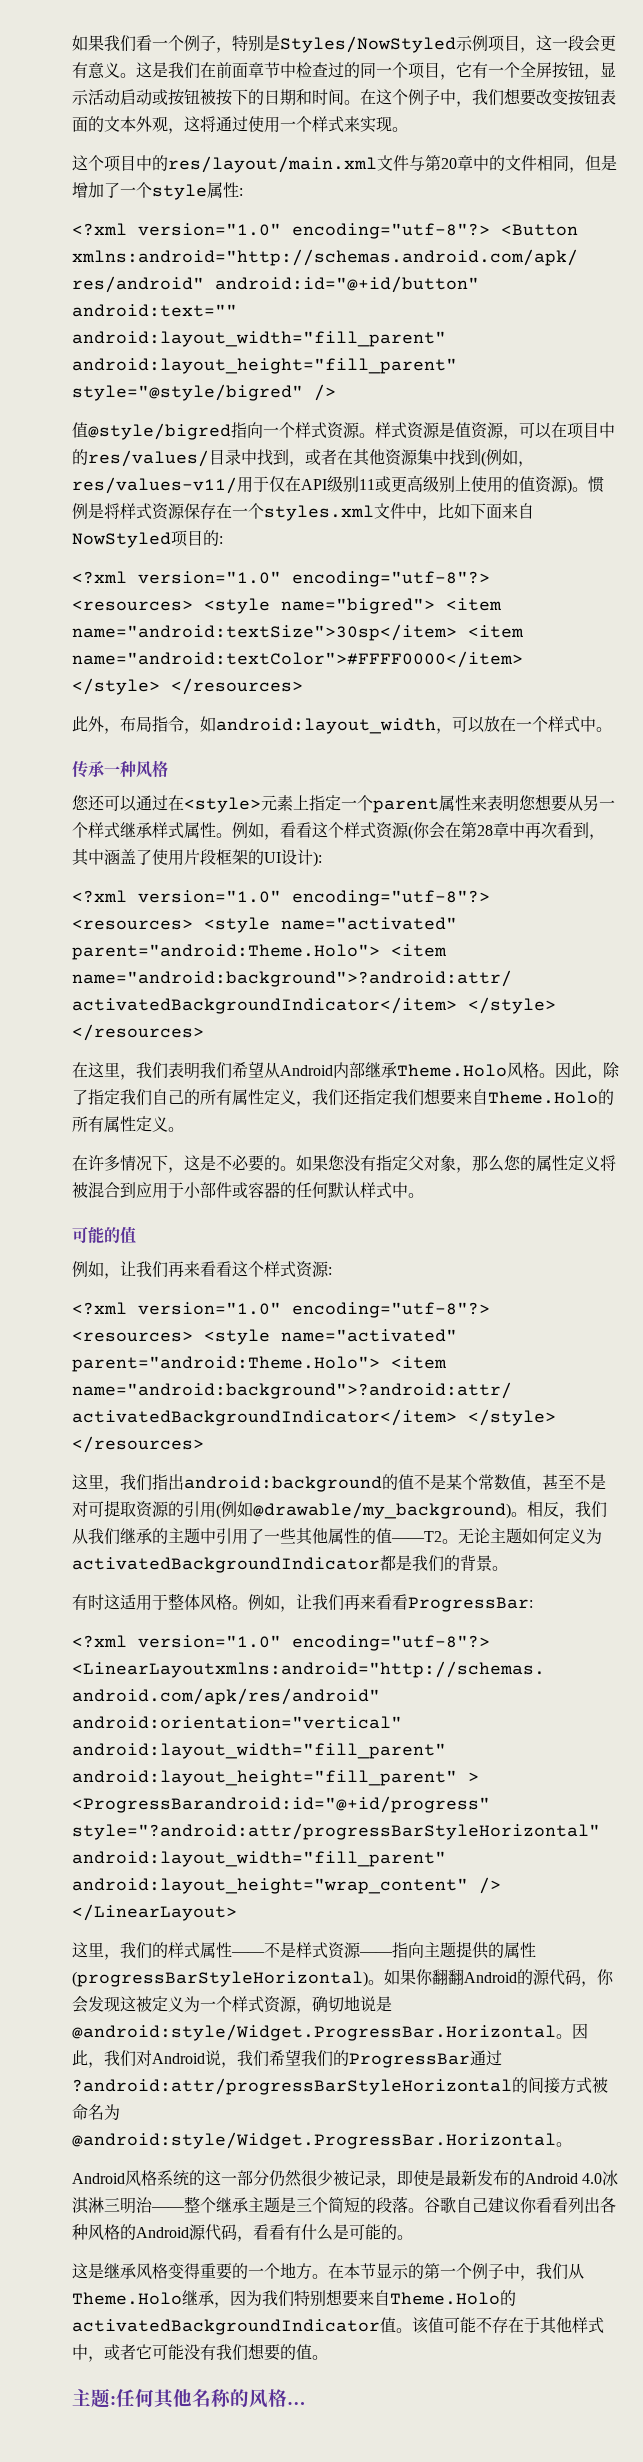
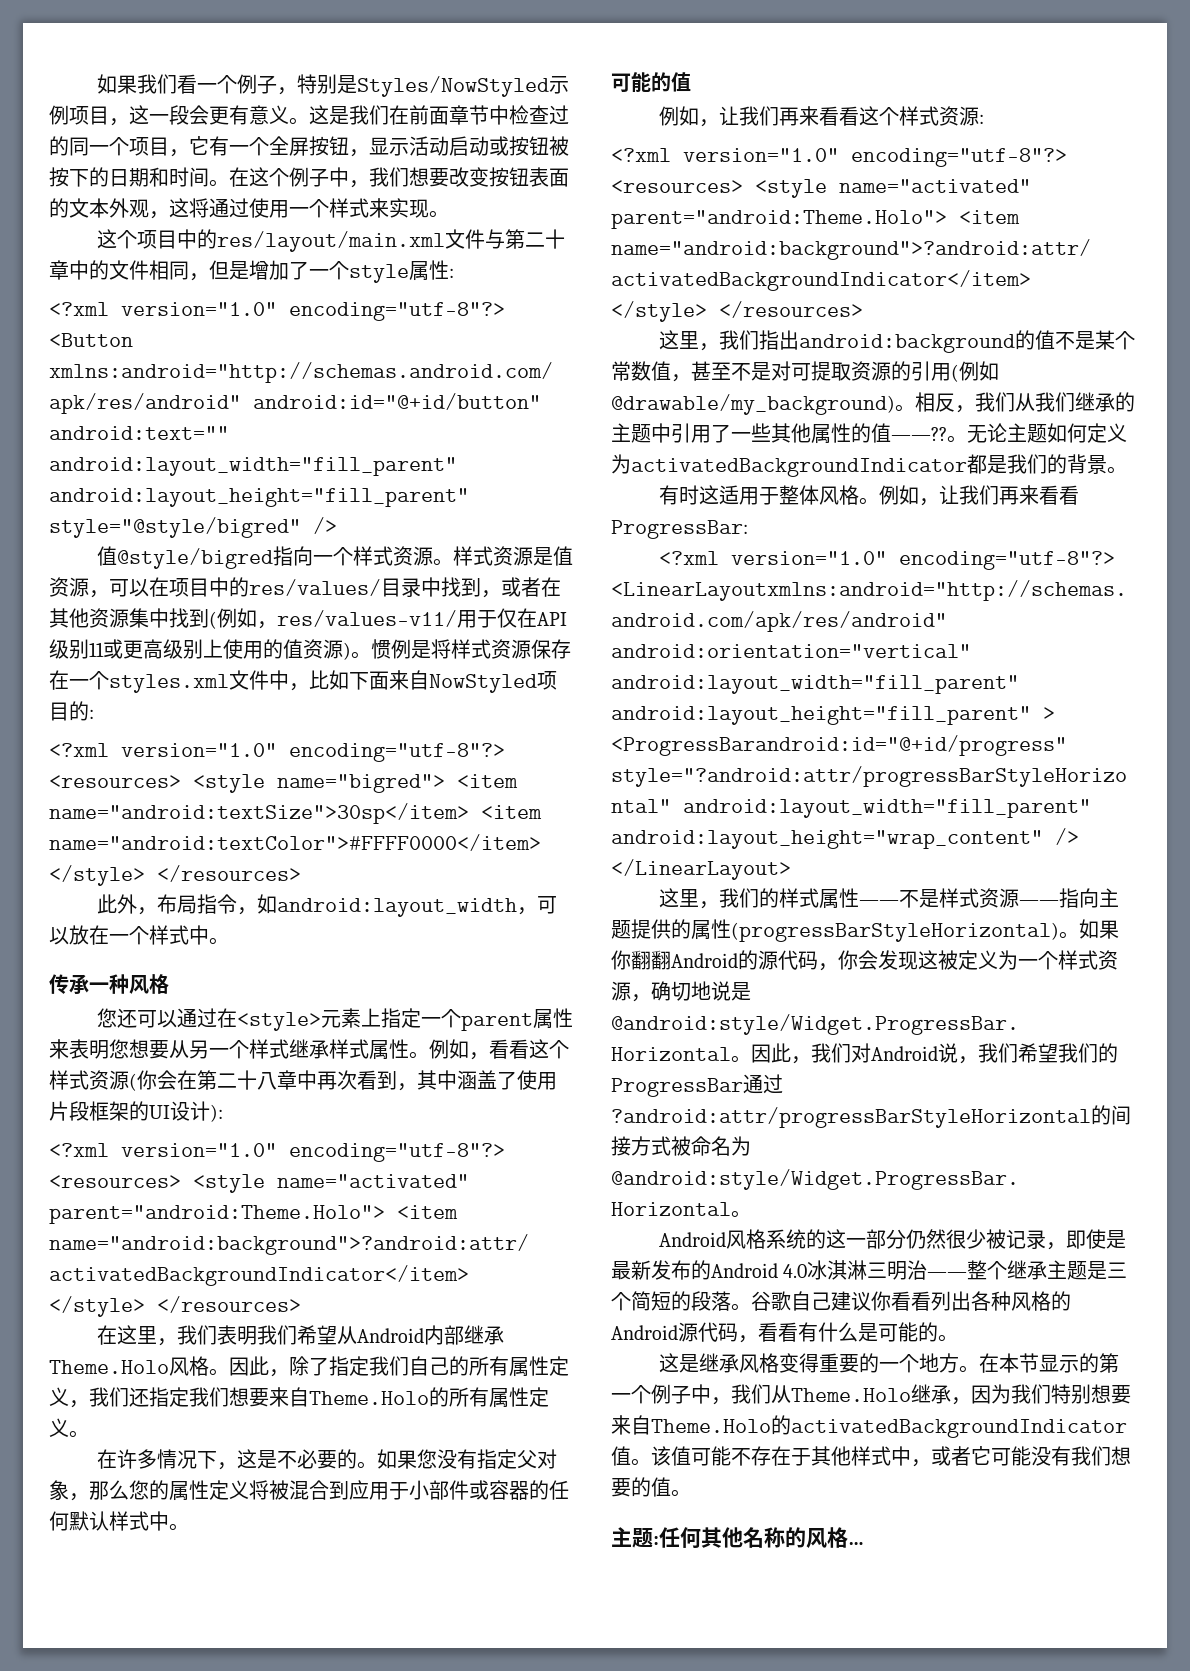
- 这个项目中的res/layout/main.xml文件与第20章中的文件相同，但是增加了一个style属性:
+ 这个项目中的res/layout/main.xml文件与第二十章中的文件相同，但是增加了一个style属性:
- 例如，看看这个样式资源(你会在第28章中再次看到，其中涵盖了使用片段框架的UI设计):
+ 例如，看看这个样式资源(你会在第二十八章中再次看到，其中涵盖了使用片段框架的UI设计):
- 相反，我们从我们继承的主题中引用了一些其他属性的值——T2。
+ 相反，我们从我们继承的主题中引用了一些其他属性的值——??。

